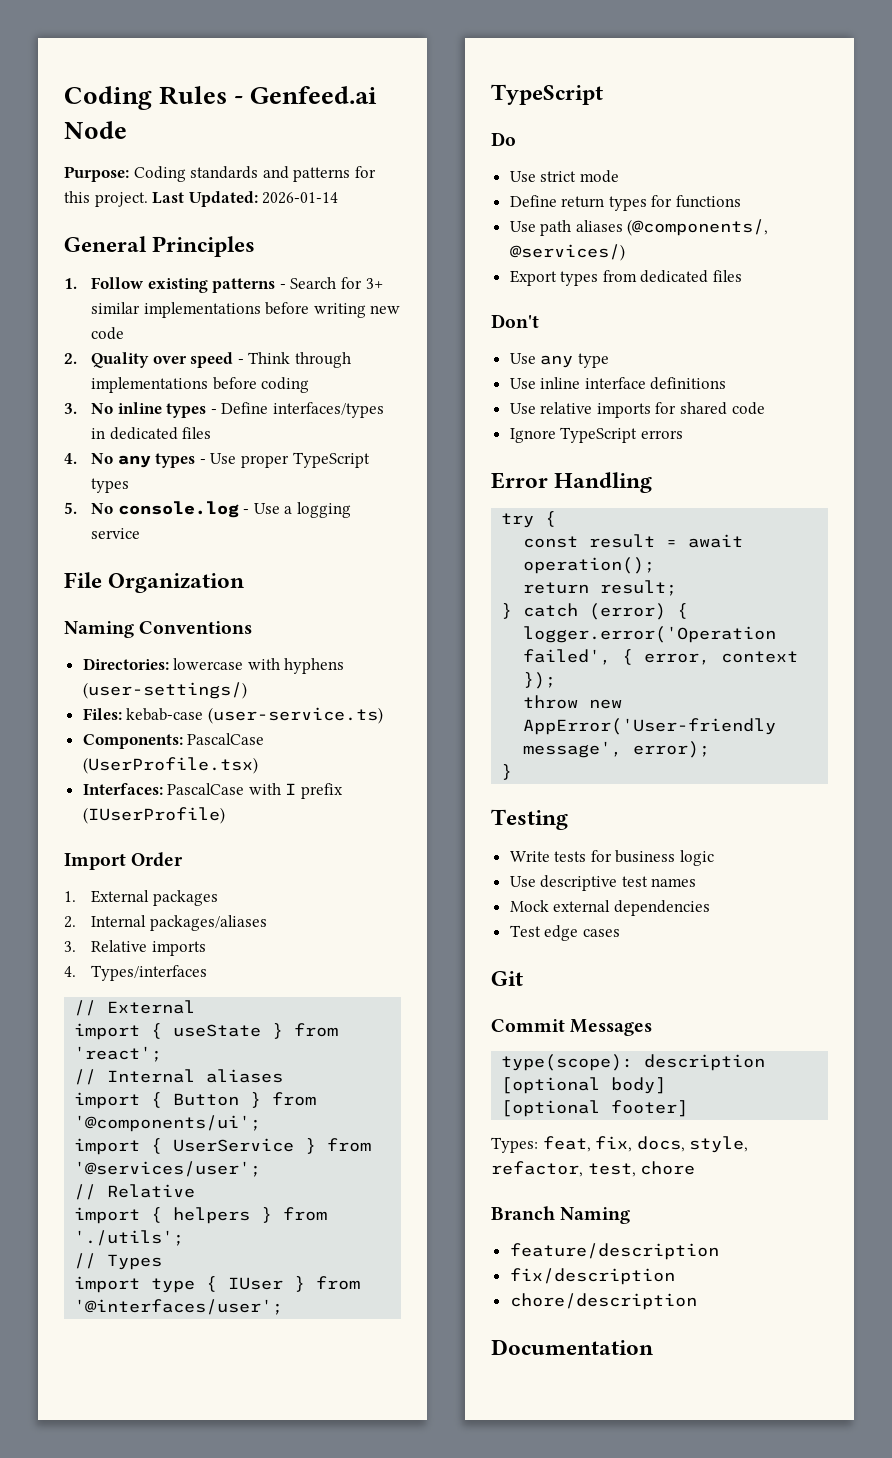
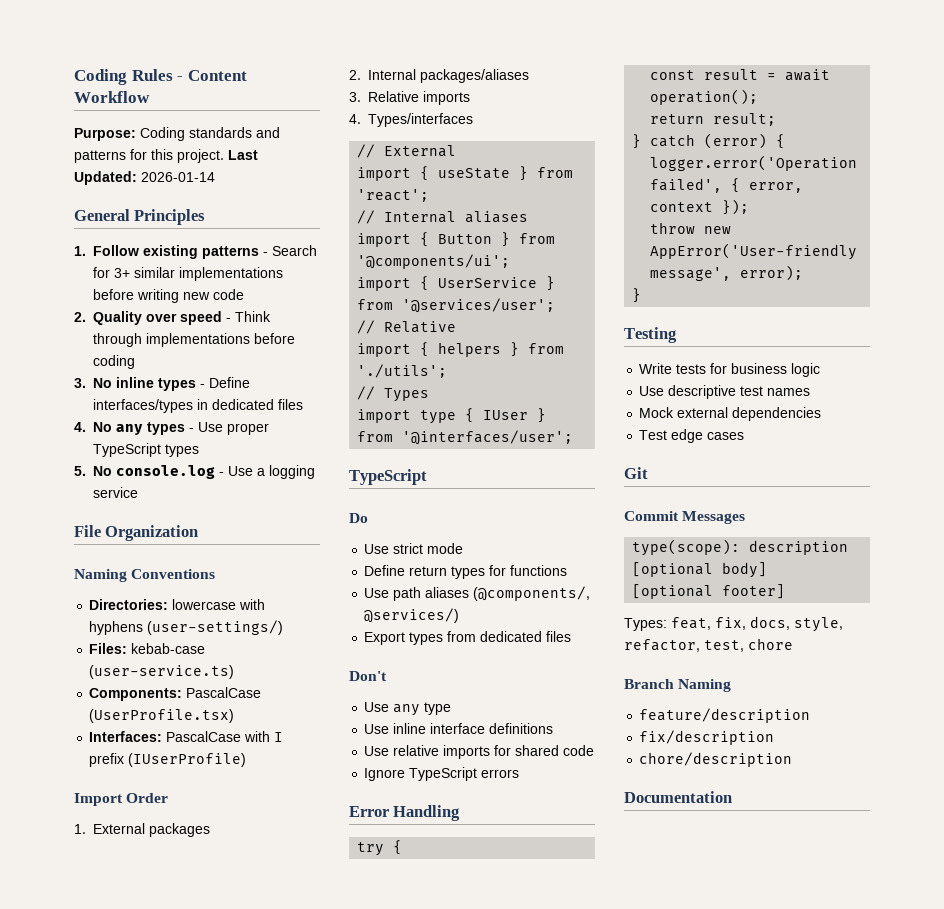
- Coding Rules - Genfeed.ai Node
+ Coding Rules - Content Workflow

